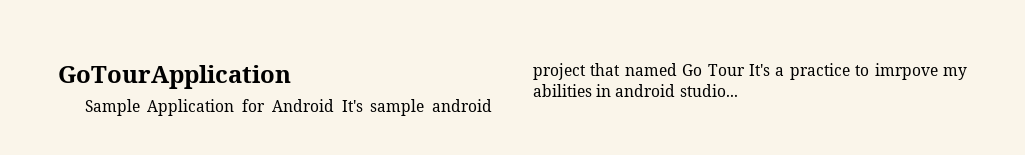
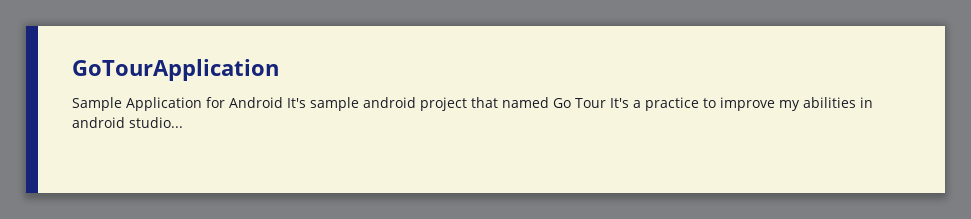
- Sample Application for Android It's sample android project that named Go Tour It's a practice to imrpove my abilities in android studio...
+ Sample Application for Android It's sample android project that named Go Tour It's a practice to improve my abilities in android studio...

